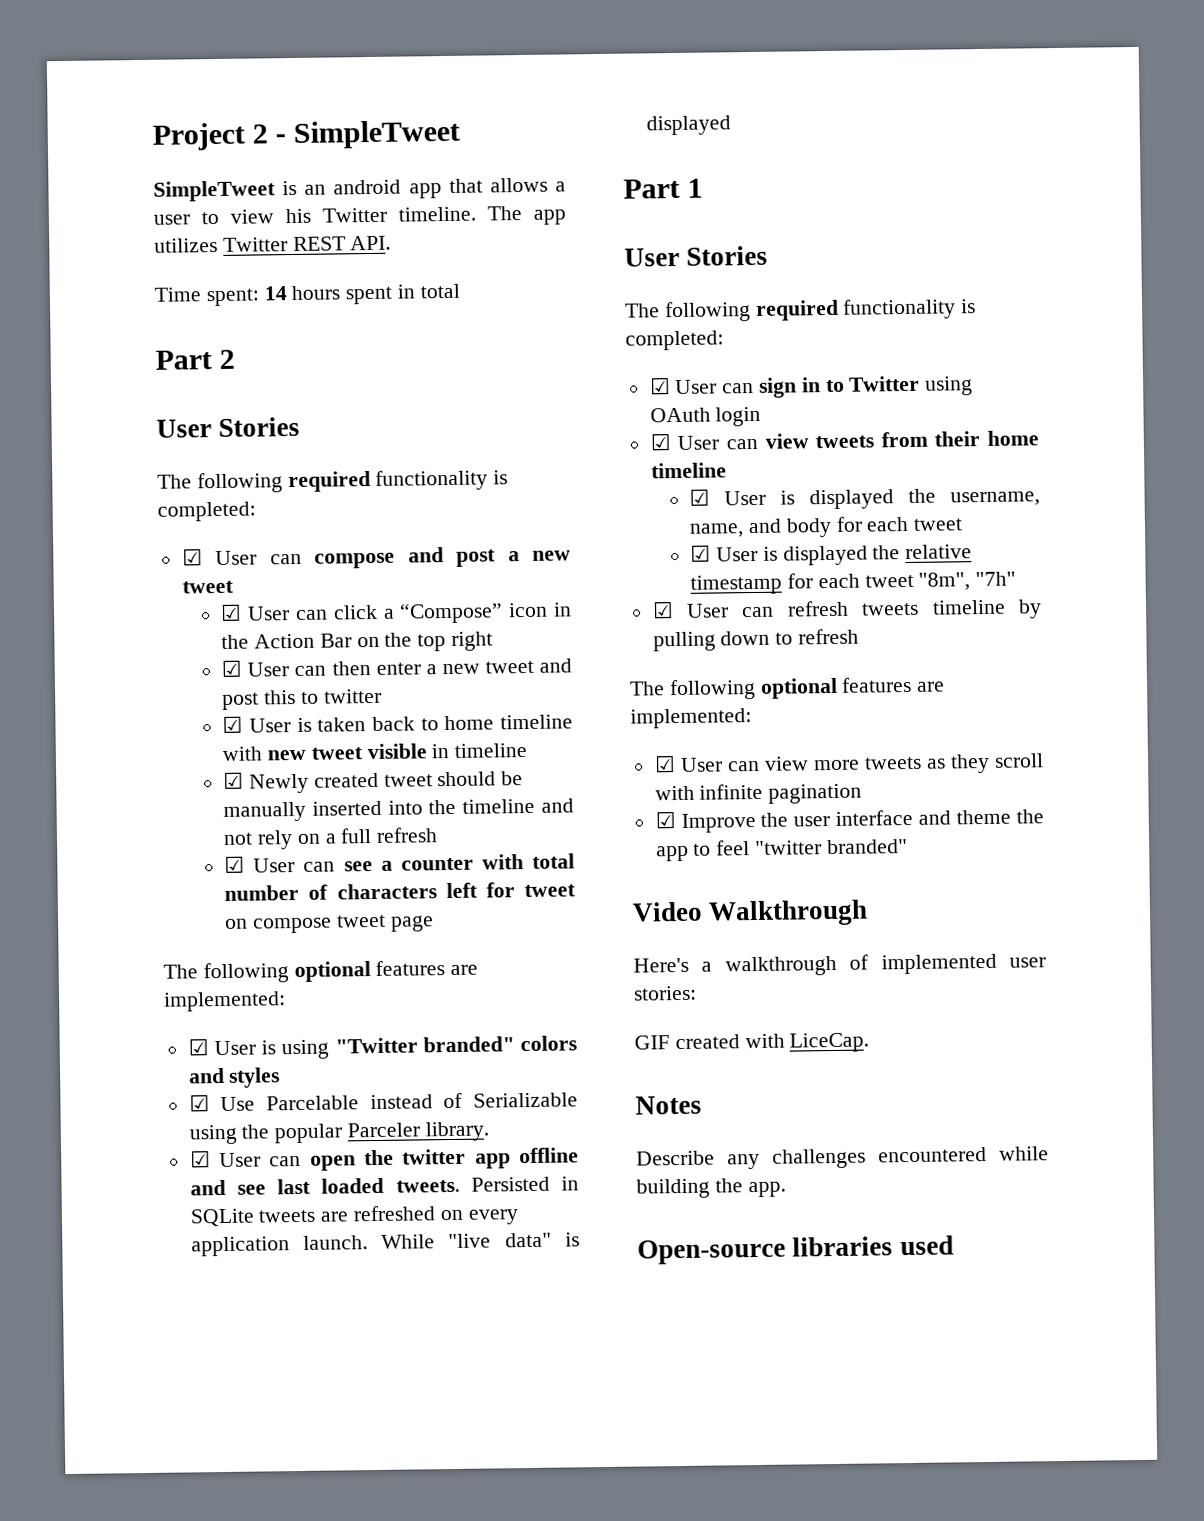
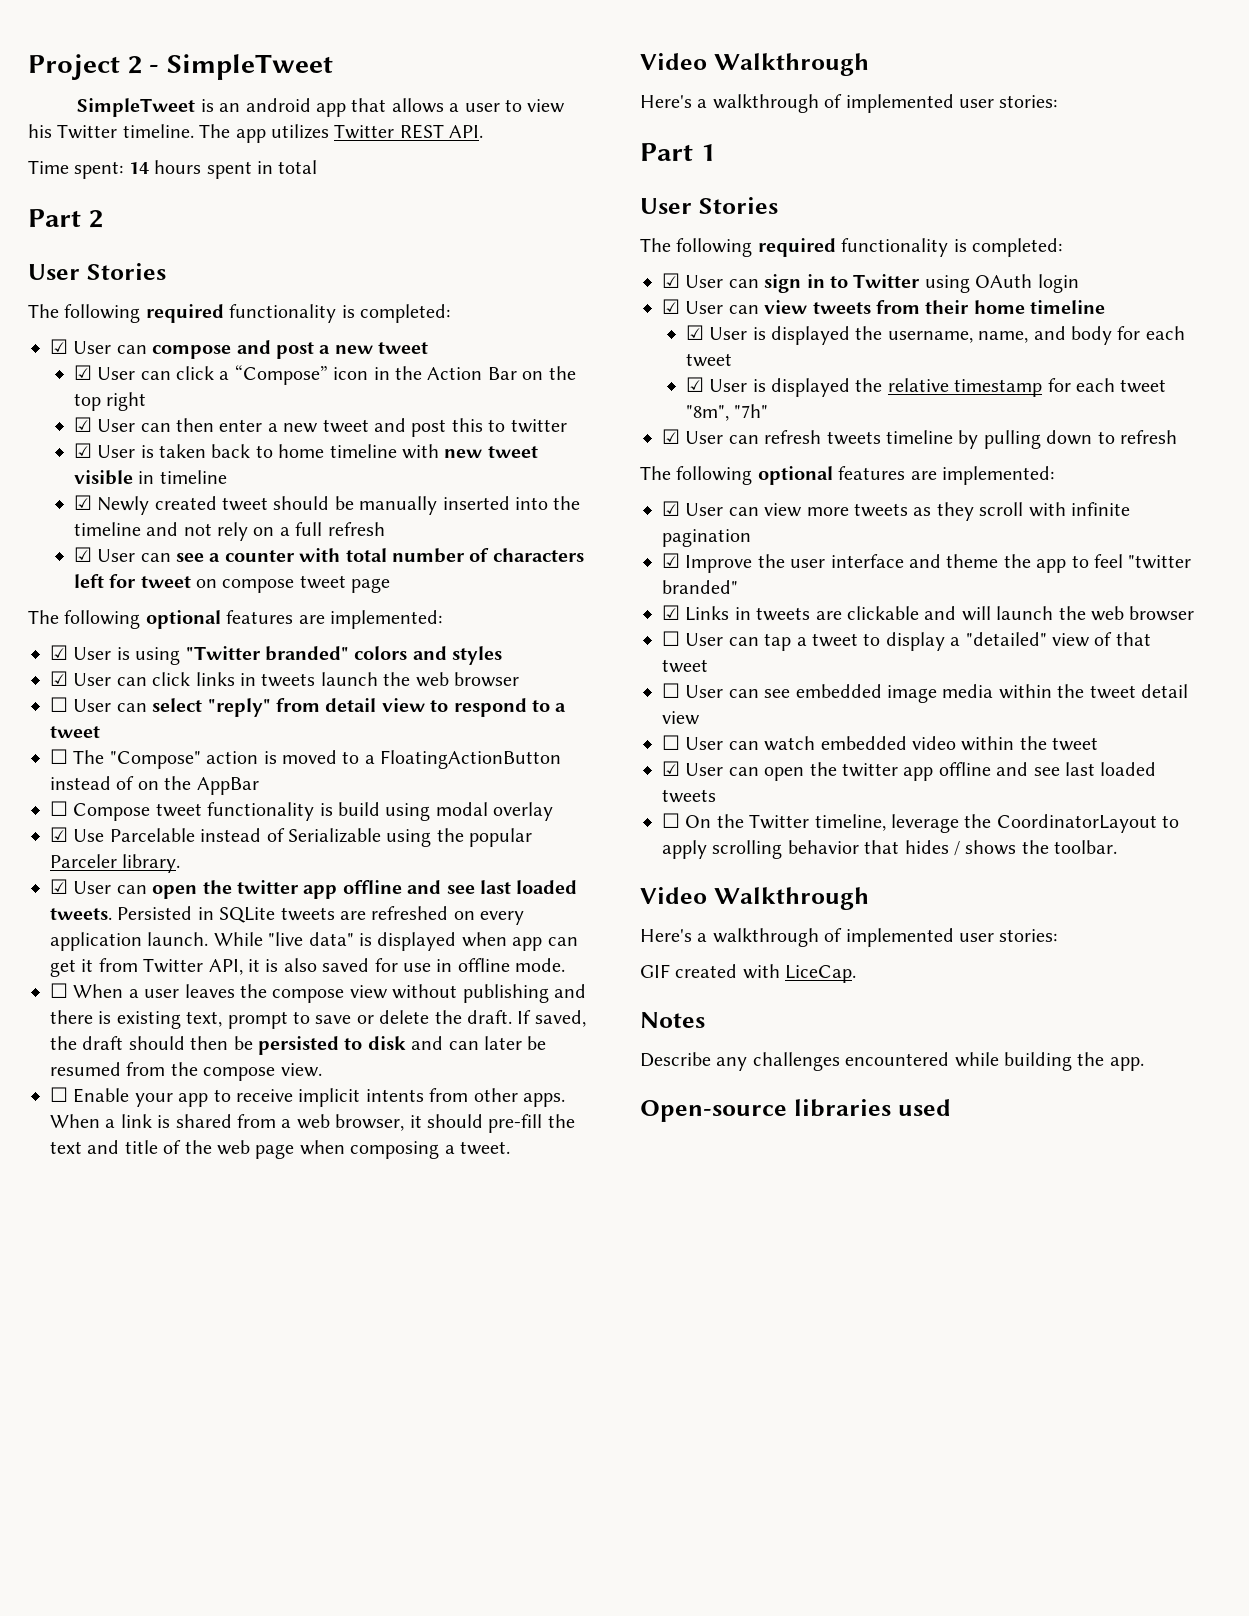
+ ☑ User can click links in tweets launch the web browser
+ ☐ User can select "reply" from detail view to respond to a tweet
+ ☐ The "Compose" action is moved to a FloatingActionButton instead of on the AppBar
+ ☐ Compose tweet functionality is build using modal overlay
- While "live data" is displayed
+ While "live data" is displayed when app can get it from Twitter API, it is also saved for use in offline mode.
+ ☐ When a user leaves the compose view without publishing and there is existing text, prompt to save or delete the draft. If saved, the draft should then be persisted to disk and can later be resumed from the compose view.
+ ☐ Enable your app to receive implicit intents from other apps. When a link is shared from a web browser, it should pre-fill the text and title of the web page when composing a tweet.
+ Video Walkthrough
+ Here's a walkthrough of implemented user stories:
+ ☑ Links in tweets are clickable and will launch the web browser
+ ☐ User can tap a tweet to display a "detailed" view of that tweet
+ ☐ User can see embedded image media within the tweet detail view
+ ☐ User can watch embedded video within the tweet
+ ☑ User can open the twitter app offline and see last loaded tweets
+ ☐ On the Twitter timeline, leverage the CoordinatorLayout to apply scrolling behavior that hides / shows the toolbar.

